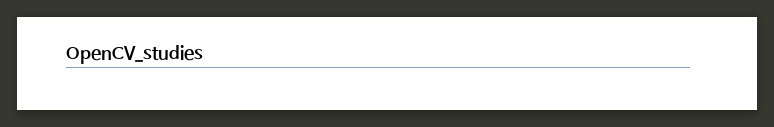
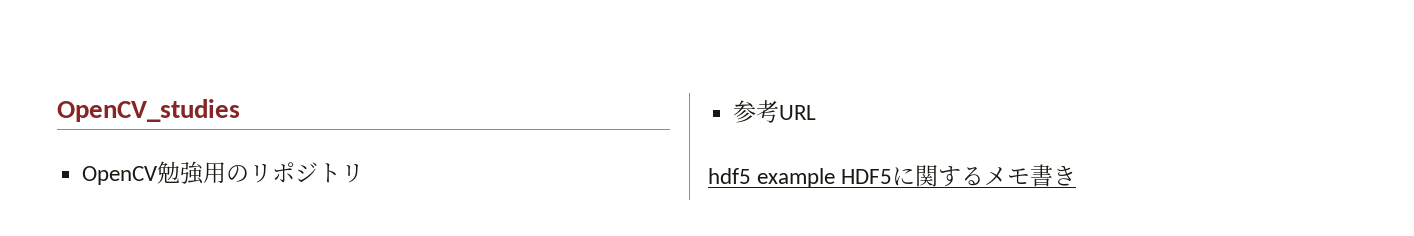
+ OpenCV勉強用のリポジトリ
+ 参考URL
+ hdf5 example HDF5に関するメモ書き

